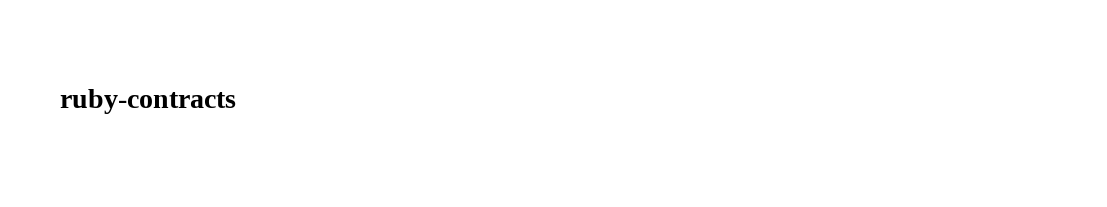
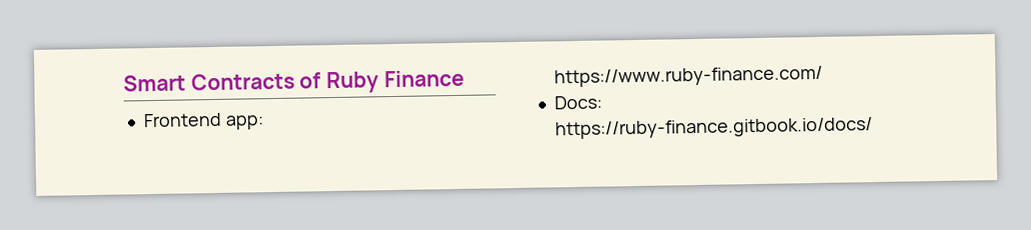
- ruby-contracts
+ Smart Contracts of Ruby Finance
+ Frontend app: https://www.ruby-finance.com/
+ Docs: https://ruby-finance.gitbook.io/docs/

